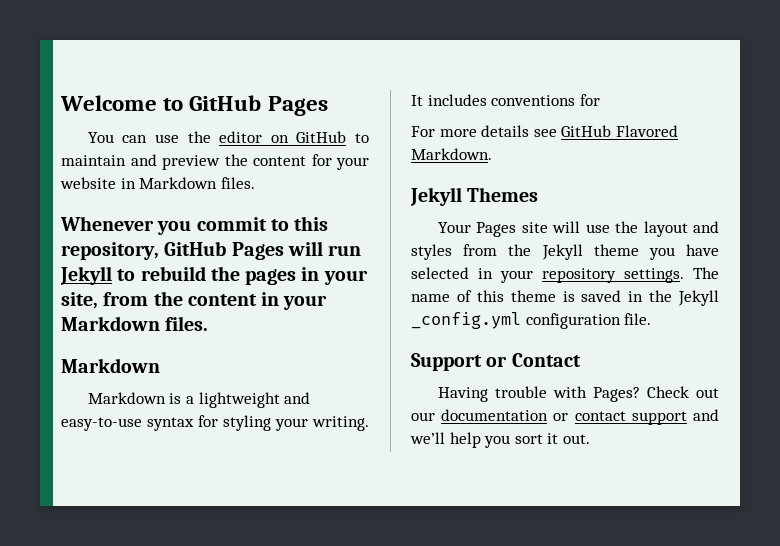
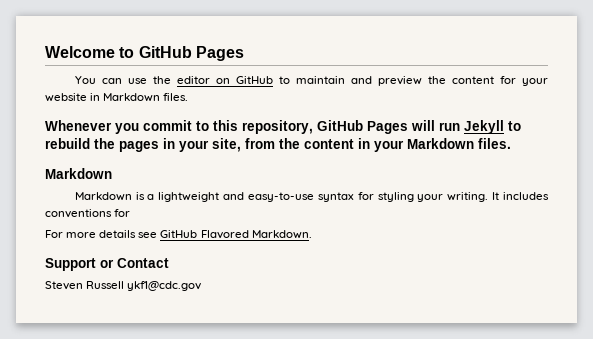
- Jekyll Themes
- Your Pages site will use the layout and styles from the Jekyll theme you have selected in your repository settings. The name of this theme is saved in the Jekyll _config.yml configuration file.
  Support or Contact
- Having trouble with Pages? Check out our documentation or contact support and we’ll help you sort it out.
+ Steven Russell ykf1@cdc.gov

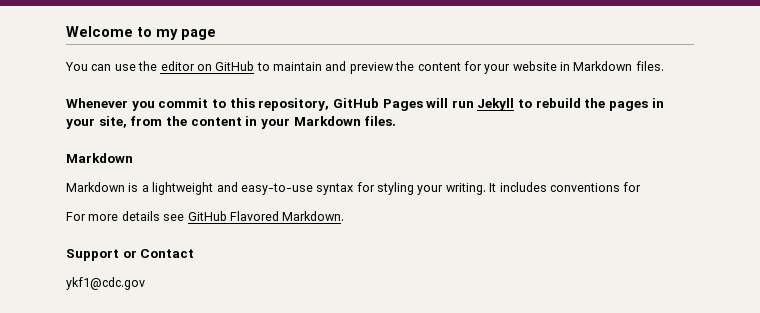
- Welcome to GitHub Pages
+ Welcome to my page
- Steven Russell ykf1@cdc.gov
+ ykf1@cdc.gov

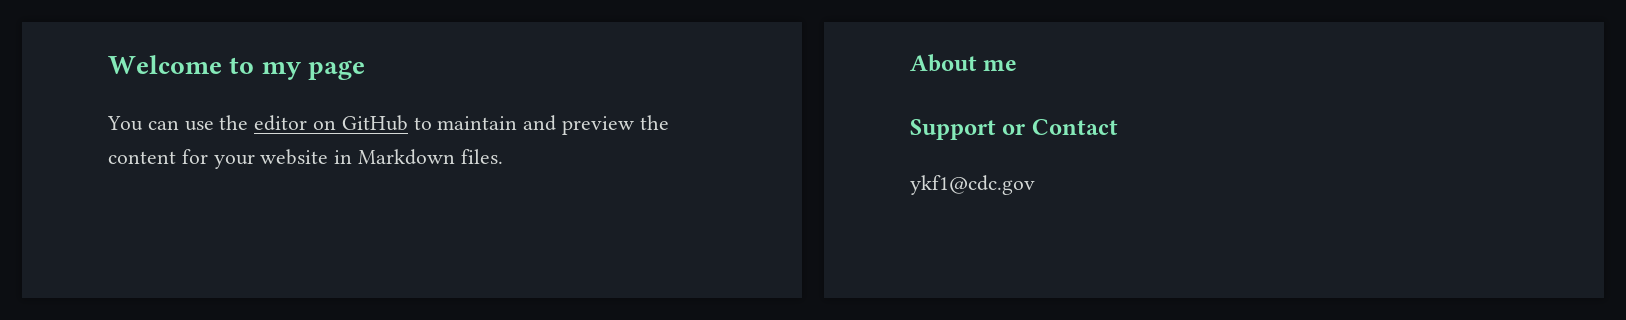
- Whenever you commit to this repository, GitHub Pages will run Jekyll to rebuild the pages in your site, from the content in your Markdown files.
- Markdown
- Markdown is a lightweight and easy-to-use syntax for styling your writing. It includes conventions for
- For more details see GitHub Flavored Markdown.
+ About me

